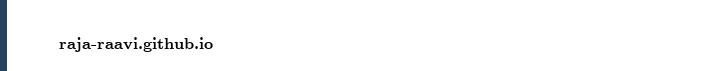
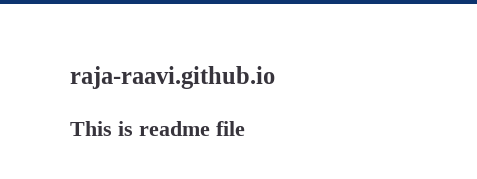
+ This is readme file

